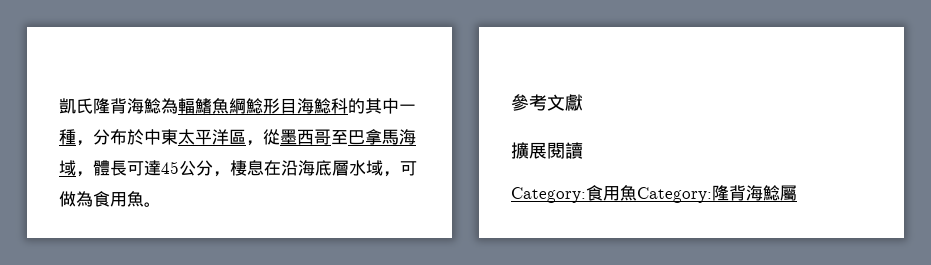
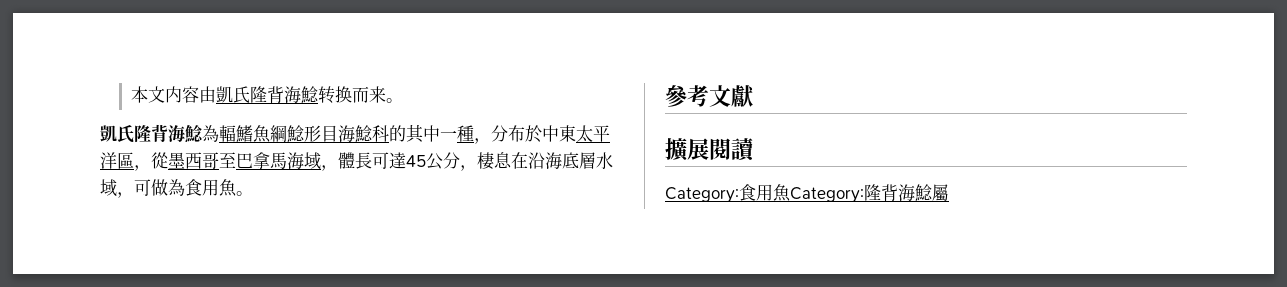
+ 本文内容由凱氏隆背海鯰转换而来。

